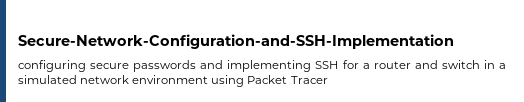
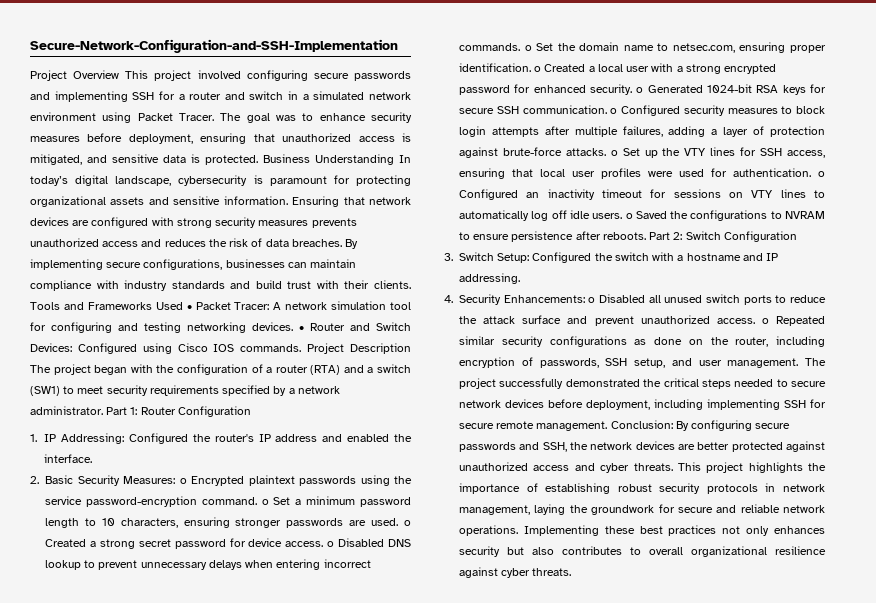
- configuring secure passwords and implementing SSH for a router and switch in a simulated network environment using Packet Tracer
+ Project Overview This project involved configuring secure passwords and implementing SSH for a router and switch in a simulated network environment using Packet Tracer. The goal was to enhance security measures before deployment, ensuring that unauthorized access is mitigated, and sensitive data is protected. Business Understanding In today’s digital landscape, cybersecurity is paramount for protecting organizational assets and sensitive information. Ensuring that network devices are configured with strong security measures prevents unauthorized access and reduces the risk of data breaches. By implementing secure configurations, businesses can maintain compliance with industry standards and build trust with their clients. Tools and Frameworks Used • Packet Tracer: A network simulation tool for configuring and testing networking devices. • Router and Switch Devices: Configured using Cisco IOS commands. Project Description The project began with the configuration of a router (RTA) and a switch (SW1) to meet security requirements specified by a network administrator. Part 1: Router Configuration
+ 1. IP Addressing: Configured the router's IP address and enabled the interface.
+ 2. Basic Security Measures: o Encrypted plaintext passwords using the service password-encryption command. o Set a minimum password length to 10 characters, ensuring stronger passwords are used. o Created a strong secret password for device access. o Disabled DNS lookup to prevent unnecessary delays when entering incorrect commands. o Set the domain name to netsec.com, ensuring proper identification. o Created a local user with a strong encrypted password for enhanced security. o Generated 1024-bit RSA keys for secure SSH communication. o Configured security measures to block login attempts after multiple failures, adding a layer of protection against brute-force attacks. o Set up the VTY lines for SSH access, ensuring that local user profiles were used for authentication. o Configured an inactivity timeout for sessions on VTY lines to automatically log off idle users. o Saved the configurations to NVRAM to ensure persistence after reboots. Part 2: Switch Configuration
+ 3. Switch Setup: Configured the switch with a hostname and IP addressing.
+ 4. Security Enhancements: o Disabled all unused switch ports to reduce the attack surface and prevent unauthorized access. o Repeated similar security configurations as done on the router, including encryption of passwords, SSH setup, and user management. The project successfully demonstrated the critical steps needed to secure network devices before deployment, including implementing SSH for secure remote management. Conclusion: By configuring secure passwords and SSH, the network devices are better protected against unauthorized access and cyber threats. This project highlights the importance of establishing robust security protocols in network management, laying the groundwork for secure and reliable network operations. Implementing these best practices not only enhances security but also contributes to overall organizational resilience against cyber threats.

